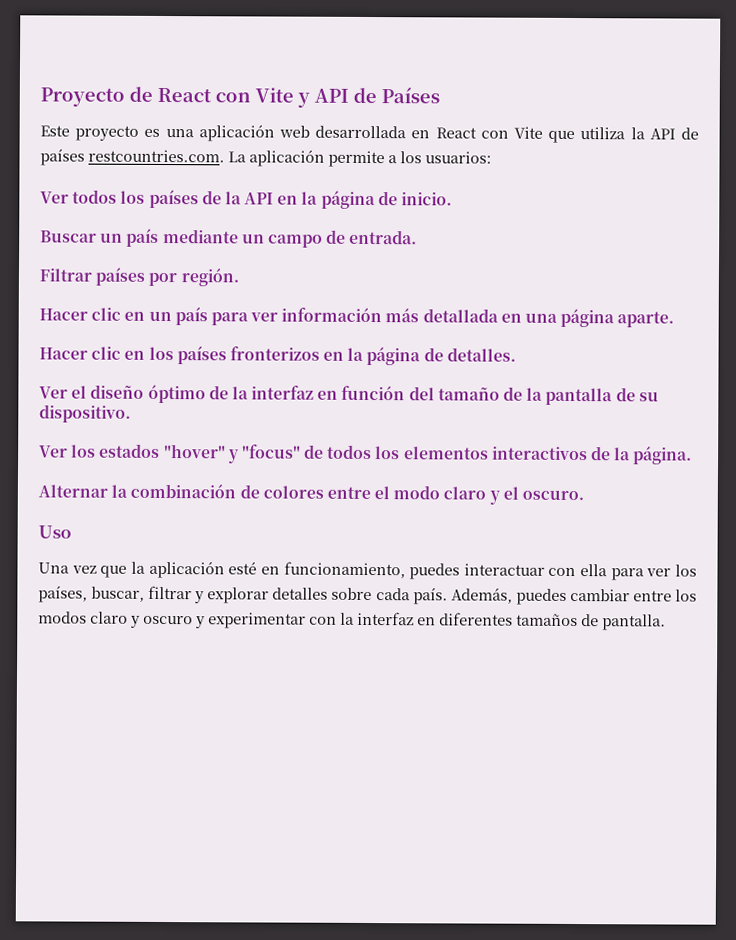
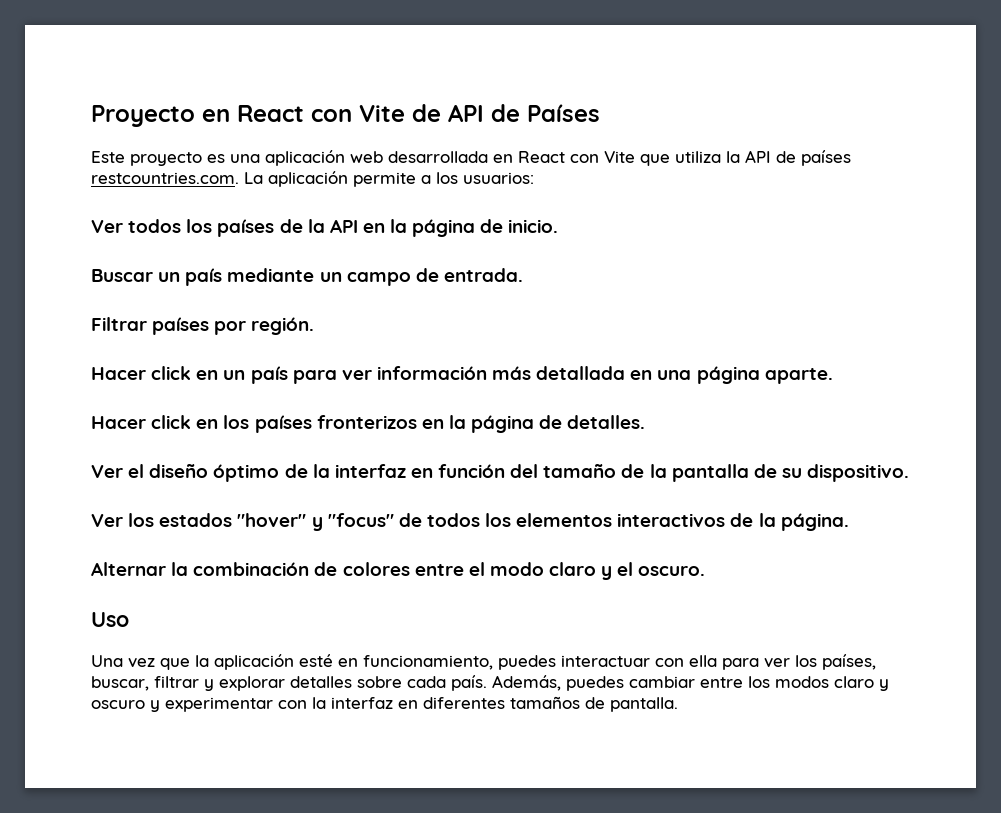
- Proyecto de React con Vite y API de Países
+ Proyecto en React con Vite de API de Países
- Hacer clic en un país para ver información más detallada en una página aparte.
+ Hacer click en un país para ver información más detallada en una página aparte.
- Hacer clic en los países fronterizos en la página de detalles.
+ Hacer click en los países fronterizos en la página de detalles.

